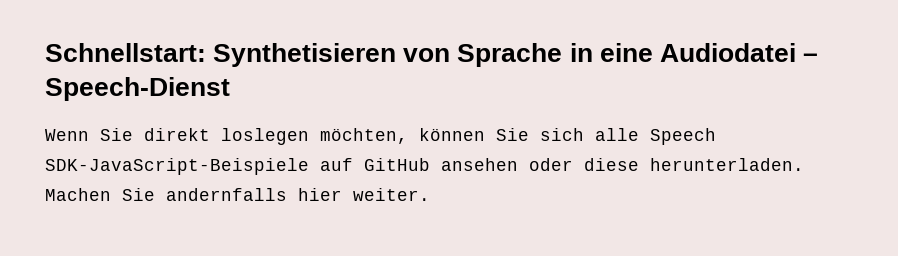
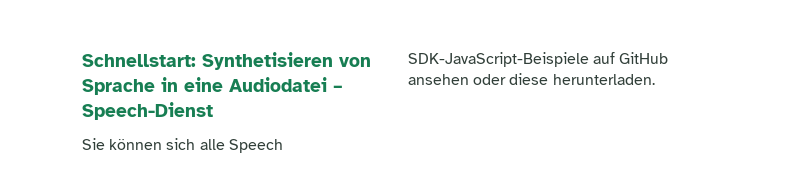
- Wenn Sie direkt loslegen möchten, können Sie sich alle Speech SDK-JavaScript-Beispiele auf GitHub ansehen oder diese herunterladen. Machen Sie andernfalls hier weiter.
+ Sie können sich alle Speech SDK-JavaScript-Beispiele auf GitHub ansehen oder diese herunterladen.

